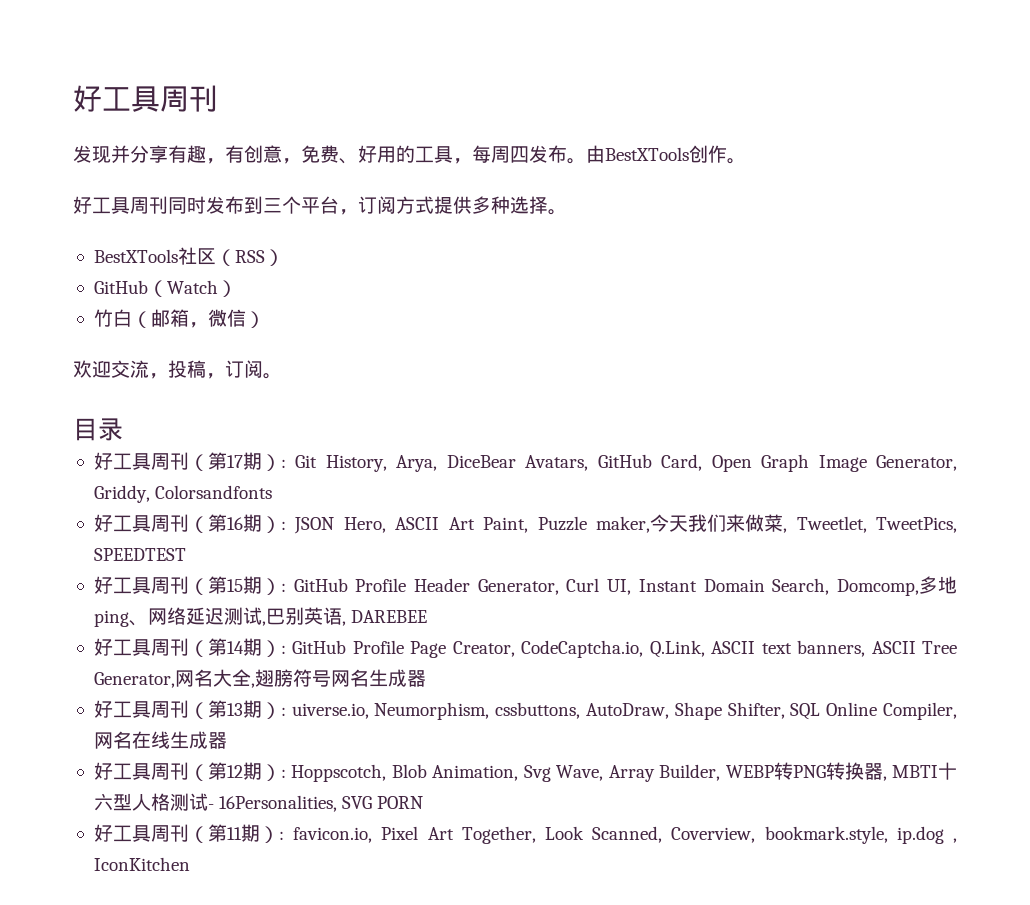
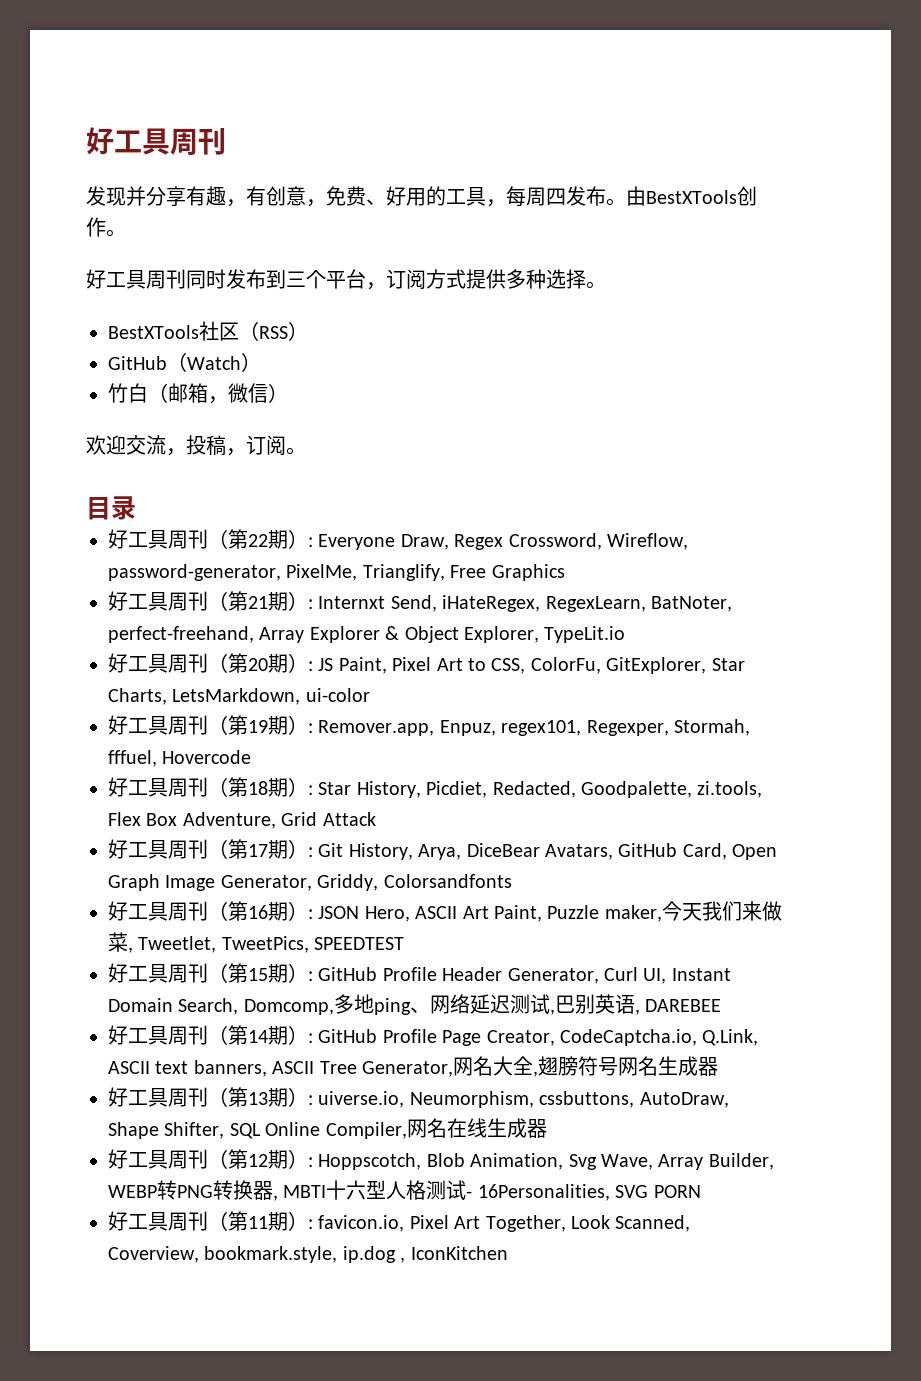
+ 好工具周刊（第22期）: Everyone Draw, Regex Crossword, Wireflow, password-generator, PixelMe, Trianglify, Free Graphics
+ 好工具周刊（第21期）: Internxt Send, iHateRegex, RegexLearn, BatNoter, perfect-freehand, Array Explorer & Object Explorer, TypeLit.io
+ 好工具周刊（第20期）: JS Paint, Pixel Art to CSS, ColorFu, GitExplorer, Star Charts, LetsMarkdown, ui-color
+ 好工具周刊（第19期）: Remover.app, Enpuz, regex101, Regexper, Stormah, fffuel, Hovercode
+ 好工具周刊（第18期）: Star History, Picdiet, Redacted, Goodpalette, zi.tools, Flex Box Adventure, Grid Attack

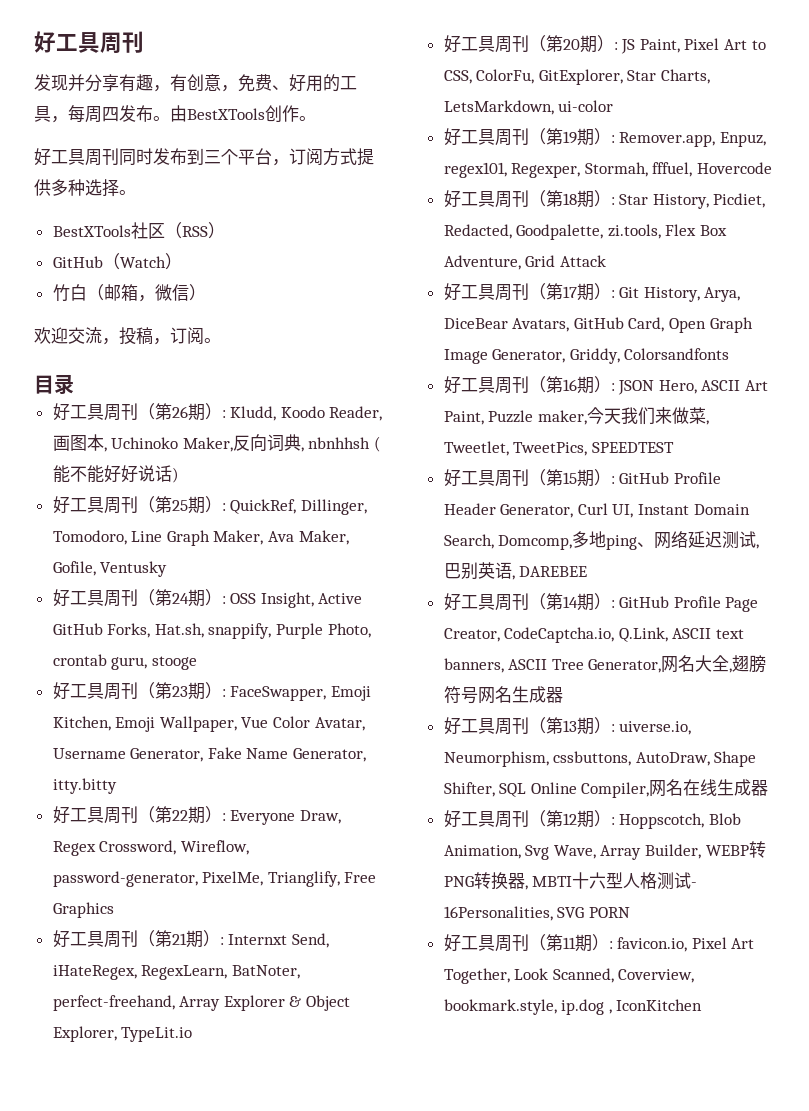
+ 好工具周刊（第26期）: Kludd, Koodo Reader,画图本, Uchinoko Maker,反向词典, nbnhhsh (能不能好好说话)
+ 好工具周刊（第25期）: QuickRef, Dillinger, Tomodoro, Line Graph Maker, Ava Maker, Gofile, Ventusky
+ 好工具周刊（第24期）: OSS Insight, Active GitHub Forks, Hat.sh, snappify, Purple Photo, crontab guru, stooge
+ 好工具周刊（第23期）: FaceSwapper, Emoji Kitchen, Emoji Wallpaper, Vue Color Avatar, Username Generator, Fake Name Generator, itty.bitty

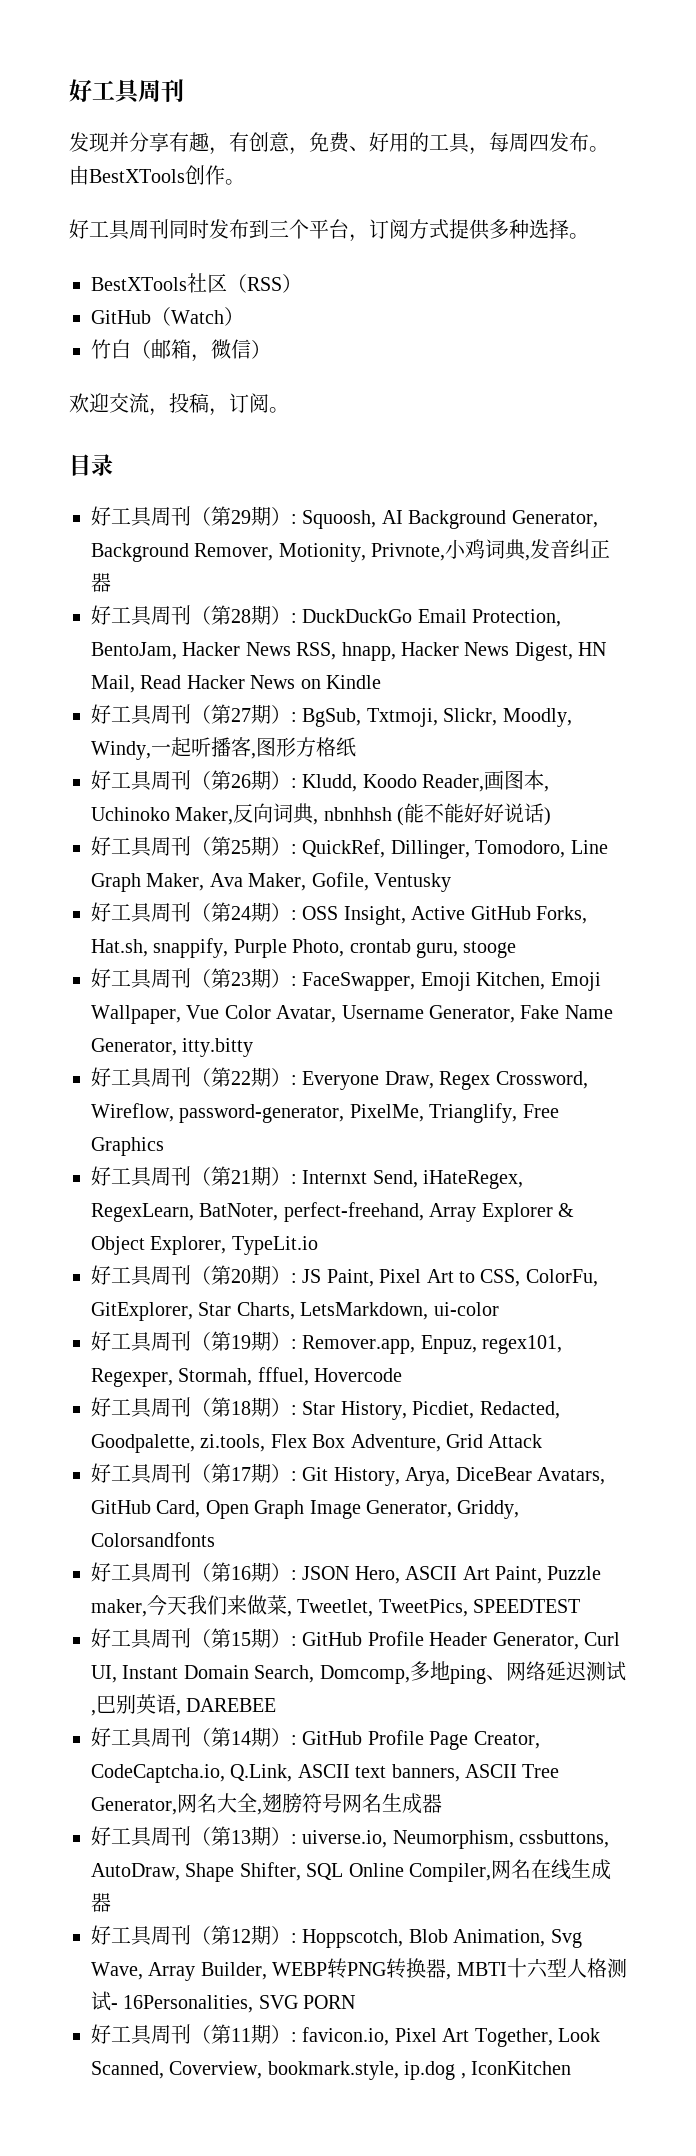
+ 好工具周刊（第29期）: Squoosh, AI Background Generator, Background Remover, Motionity, Privnote,小鸡词典,发音纠正器
+ 好工具周刊（第28期）: DuckDuckGo Email Protection, BentoJam, Hacker News RSS, hnapp, Hacker News Digest, HN Mail, Read Hacker News on Kindle
+ 好工具周刊（第27期）: BgSub, Txtmoji, Slickr, Moodly, Windy,一起听播客,图形方格纸

